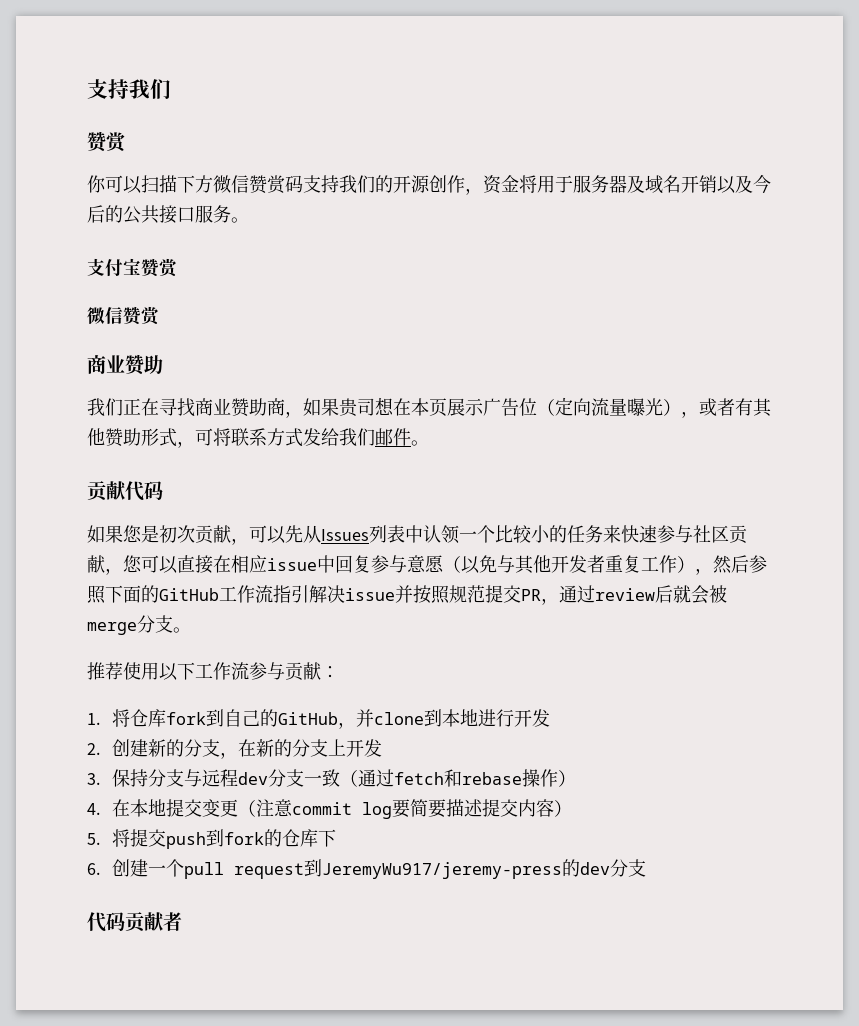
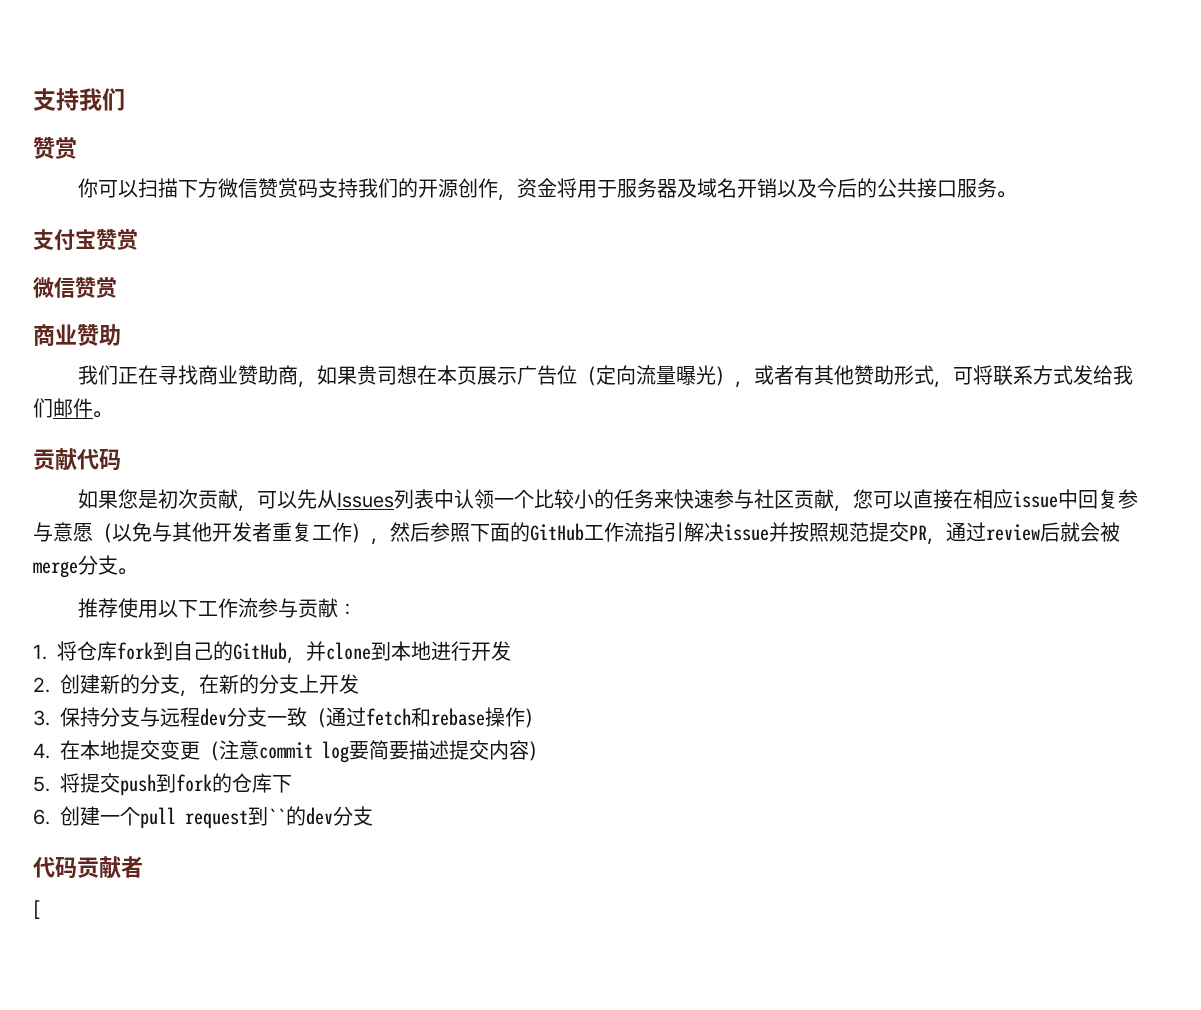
- 6.创建一个pull request到JeremyWu917/jeremy-press的dev分支
+ 6.创建一个pull request到``的dev分支
+ [

